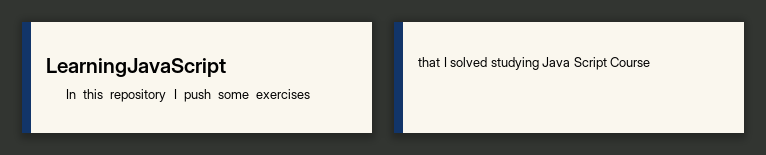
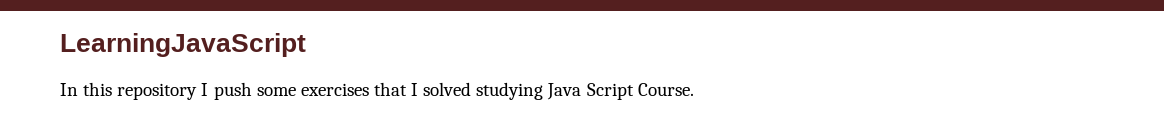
- In this repository I push some exercises that I solved studying Java Script Course
+ In this repository I push some exercises that I solved studying Java Script Course.

